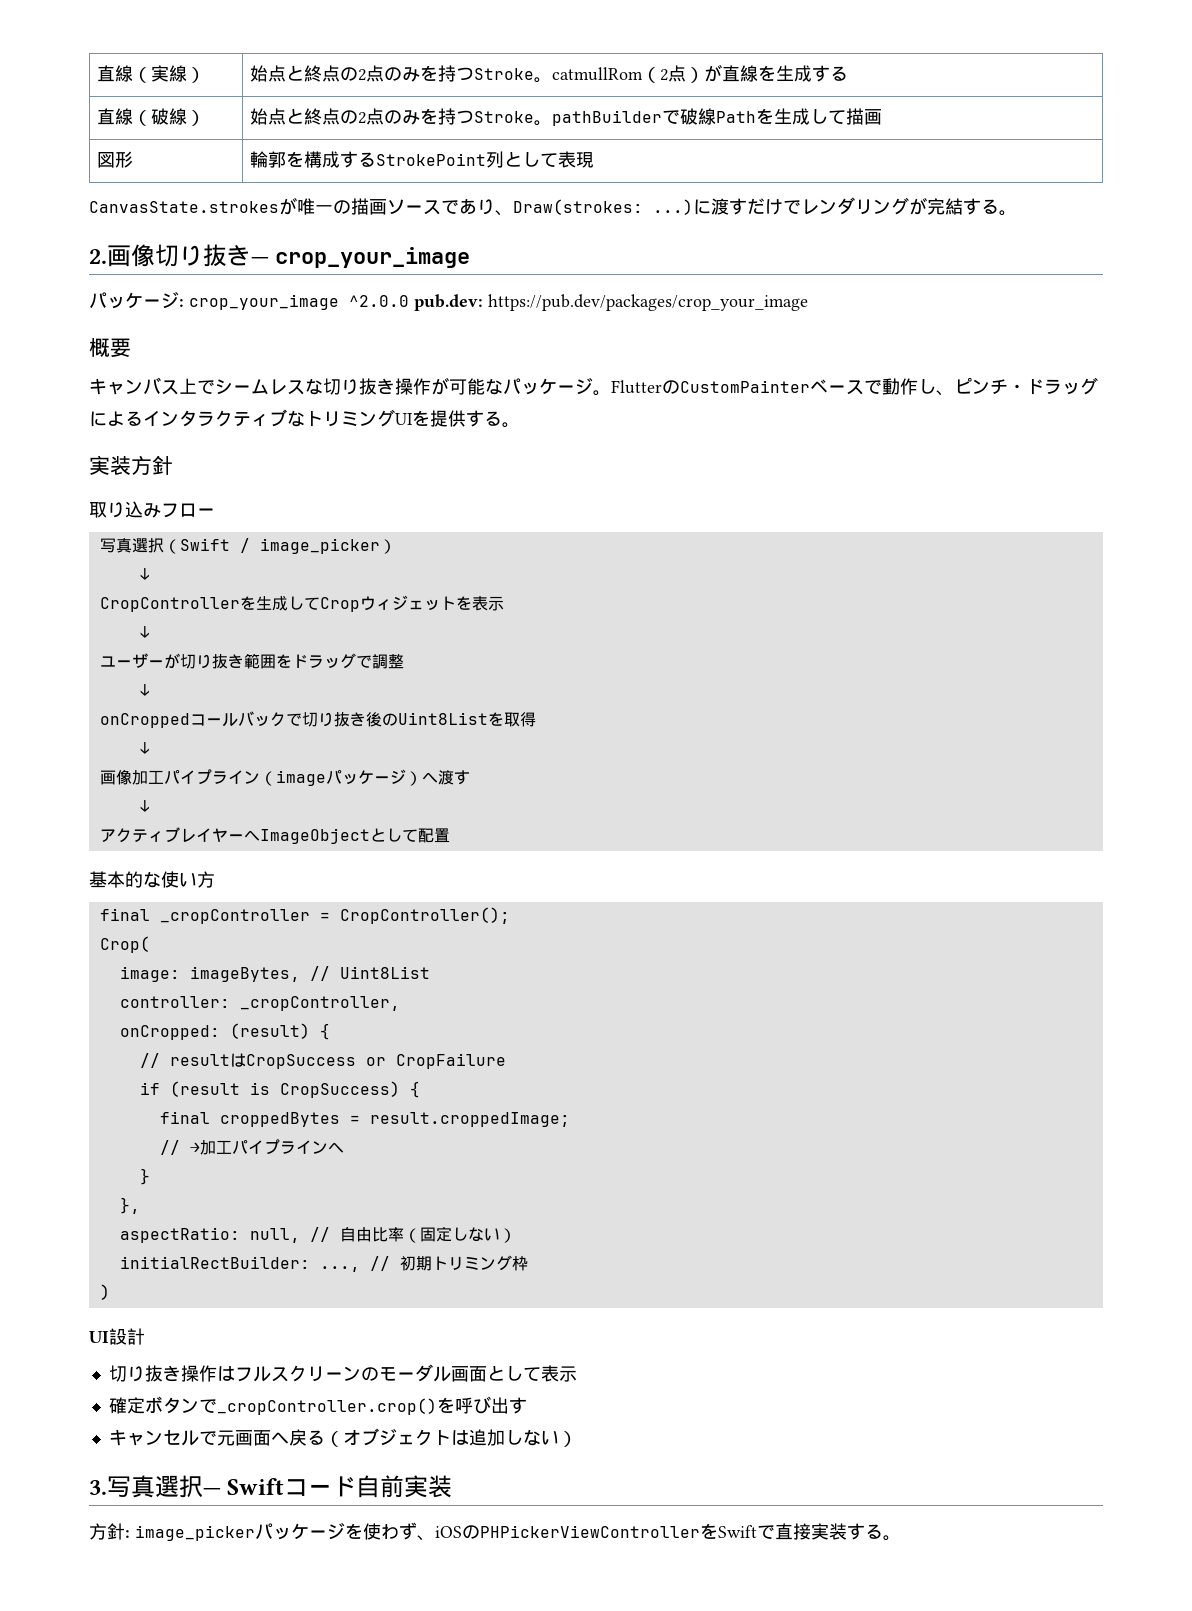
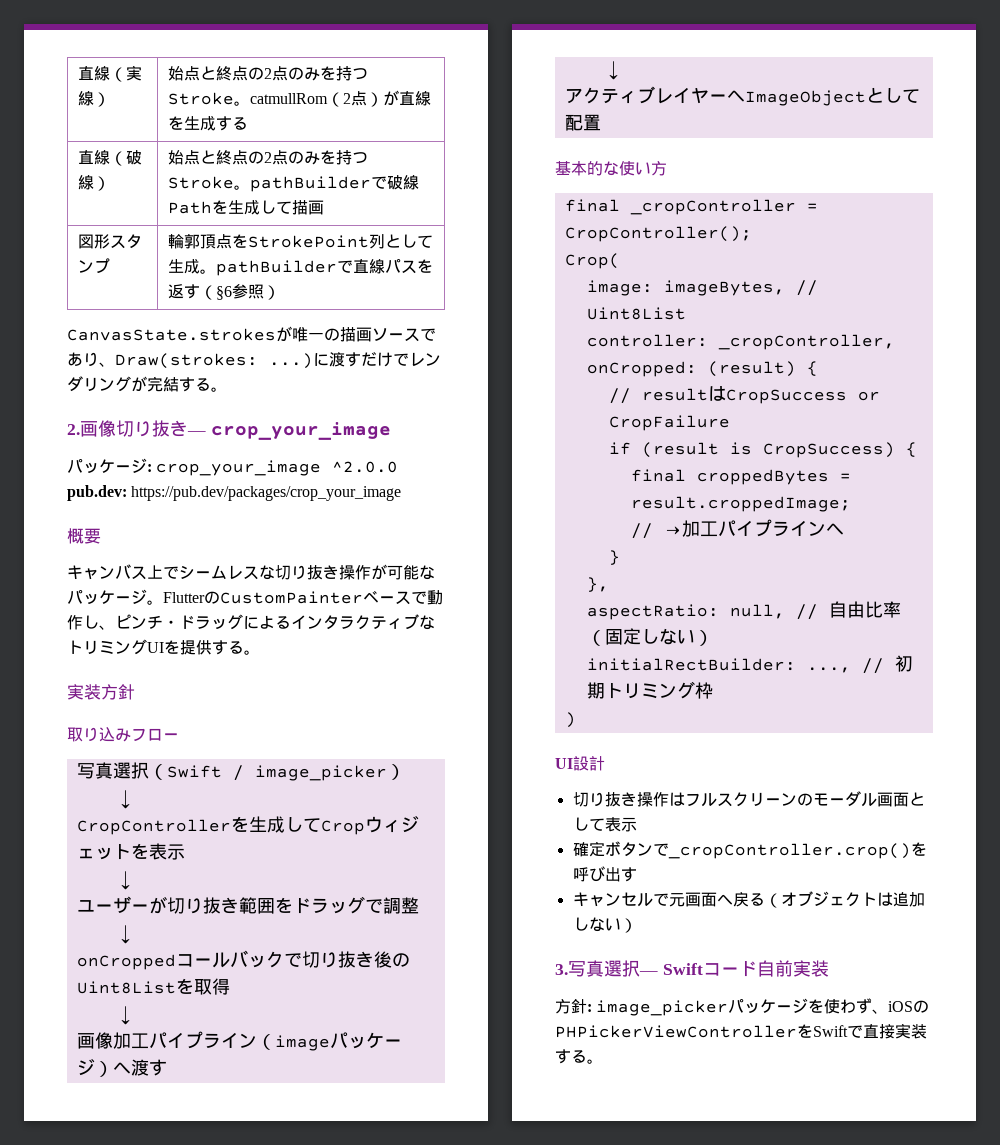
- 図形 | 輪郭を構成するStrokePoint列として表現
+ 図形スタンプ | 輪郭頂点をStrokePoint列として生成。pathBuilderで直線パスを返す（§6参照）

